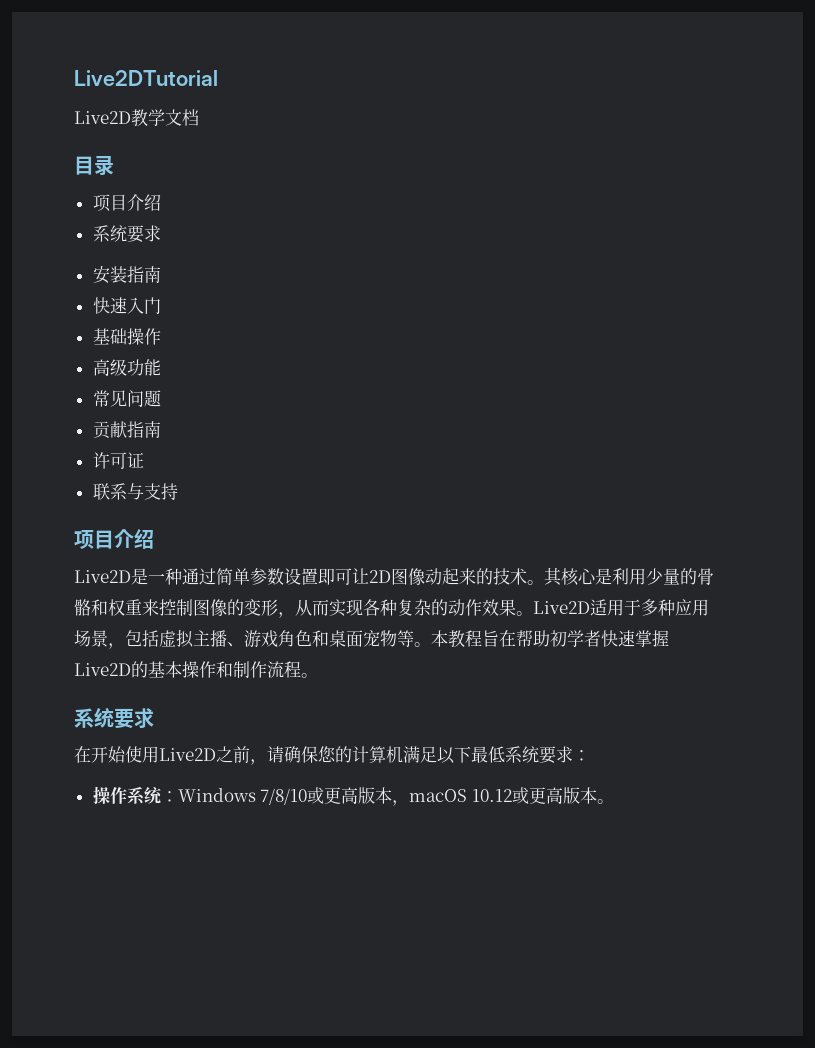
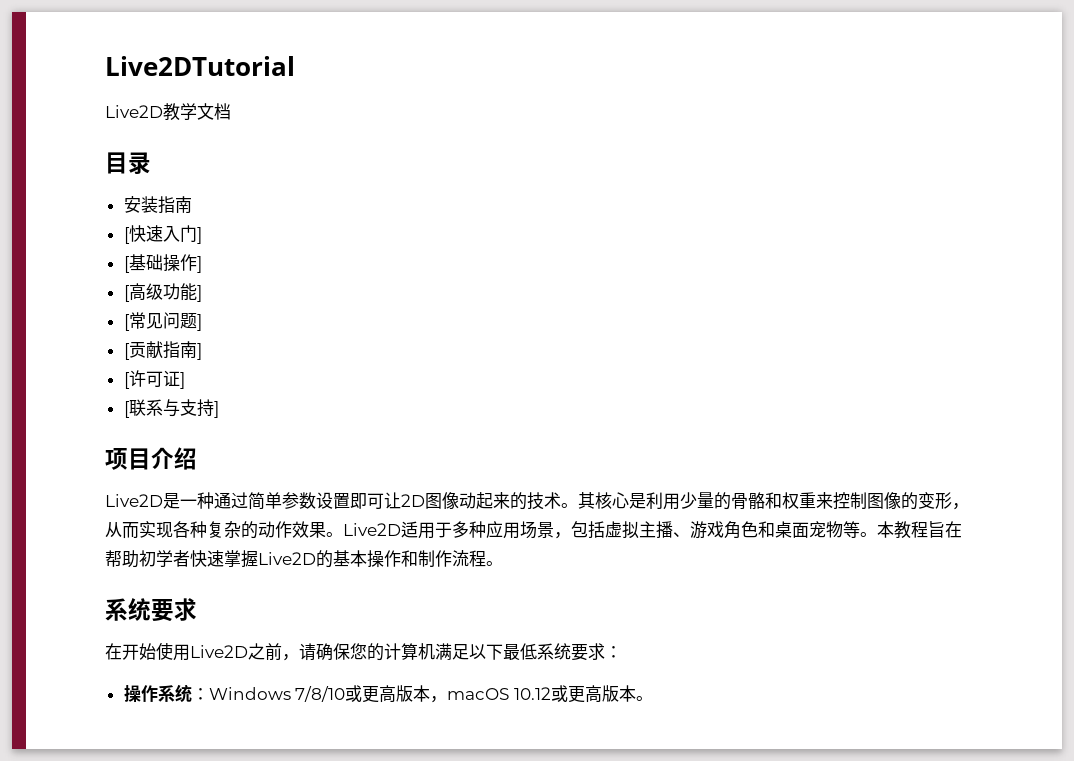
  目录
- 项目介绍
- 系统要求
- 快速入门
- 基础操作
- 高级功能
- 常见问题
- 贡献指南
- 许可证
- 联系与支持
+ [快速入门]
+ [基础操作]
+ [高级功能]
+ [常见问题]
+ [贡献指南]
+ [许可证]
+ [联系与支持]

